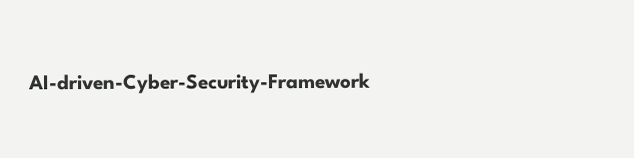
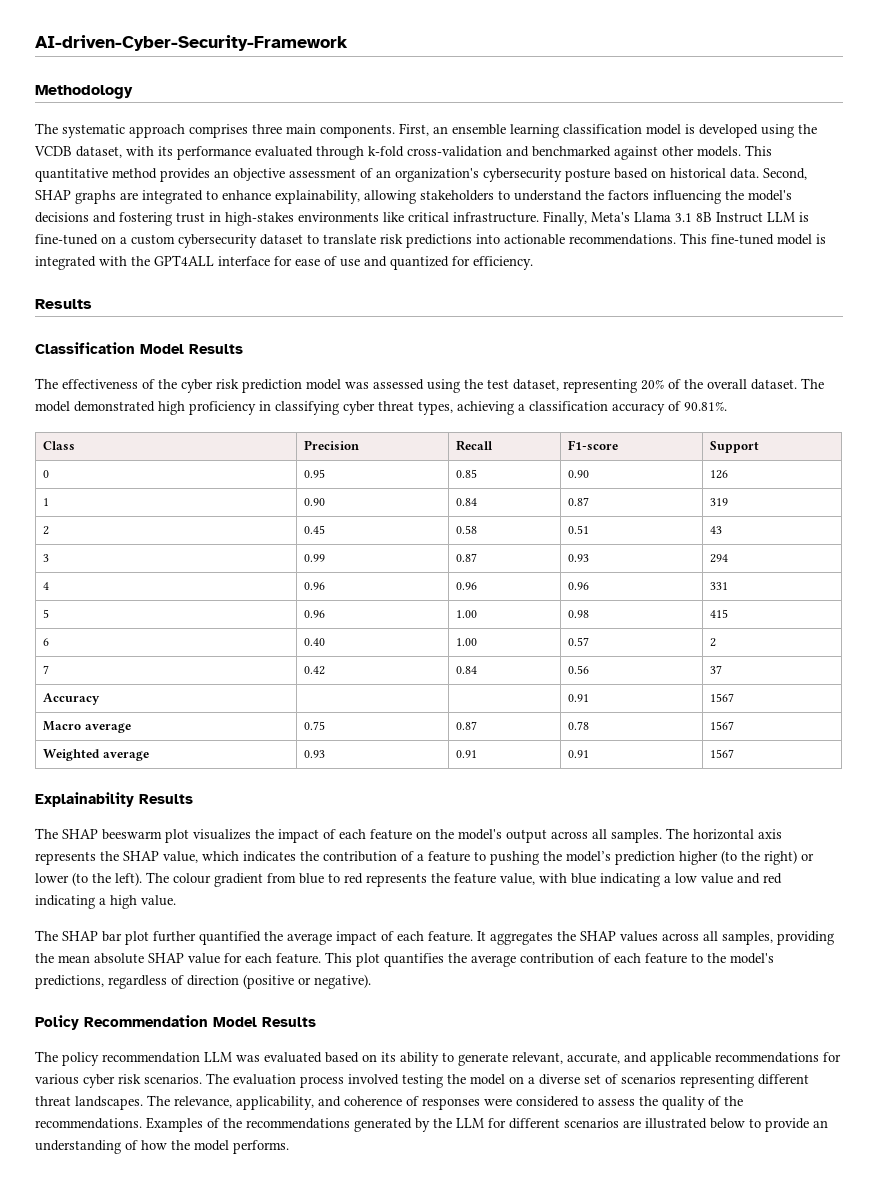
+ Methodology
+ The systematic approach comprises three main components. First, an ensemble learning classification model is developed using the VCDB dataset, with its performance evaluated through k-fold cross-validation and benchmarked against other models. This quantitative method provides an objective assessment of an organization's cybersecurity posture based on historical data. Second, SHAP graphs are integrated to enhance explainability, allowing stakeholders to understand the factors influencing the model's decisions and fostering trust in high-stakes environments like critical infrastructure. Finally, Meta's Llama 3.1 8B Instruct LLM is fine-tuned on a custom cybersecurity dataset to translate risk predictions into actionable recommendations. This fine-tuned model is integrated with the GPT4ALL interface for ease of use and quantized for efficiency.
+ Results
+ Classification Model Results
+ The effectiveness of the cyber risk prediction model was assessed using the test dataset, representing 20% of the overall dataset. The model demonstrated high proficiency in classifying cyber threat types, achieving a classification accuracy of 90.81%.
+ Class | Precision | Recall | F1-score | Support
+ 0 | 0.95 | 0.85 | 0.90 | 126
+ 1 | 0.90 | 0.84 | 0.87 | 319
+ 2 | 0.45 | 0.58 | 0.51 | 43
+ 3 | 0.99 | 0.87 | 0.93 | 294
+ 4 | 0.96 | 0.96 | 0.96 | 331
+ 5 | 0.96 | 1.00 | 0.98 | 415
+ 6 | 0.40 | 1.00 | 0.57 | 2
+ 7 | 0.42 | 0.84 | 0.56 | 37
+ Accuracy | | | 0.91 | 1567
+ Macro average | 0.75 | 0.87 | 0.78 | 1567
+ Weighted average | 0.93 | 0.91 | 0.91 | 1567
+ Explainability Results
+ The SHAP beeswarm plot visualizes the impact of each feature on the model's output across all samples. The horizontal axis represents the SHAP value, which indicates the contribution of a feature to pushing the model’s prediction higher (to the right) or lower (to the left). The colour gradient from blue to red represents the feature value, with blue indicating a low value and red indicating a high value.
+ The SHAP bar plot further quantified the average impact of each feature. It aggregates the SHAP values across all samples, providing the mean absolute SHAP value for each feature. This plot quantifies the average contribution of each feature to the model's predictions, regardless of direction (positive or negative).
+ Policy Recommendation Model Results
+ The policy recommendation LLM was evaluated based on its ability to generate relevant, accurate, and applicable recommendations for various cyber risk scenarios. The evaluation process involved testing the model on a diverse set of scenarios representing different threat landscapes. The relevance, applicability, and coherence of responses were considered to assess the quality of the recommendations. Examples of the recommendations generated by the LLM for different scenarios are illustrated below to provide an understanding of how the model performs.

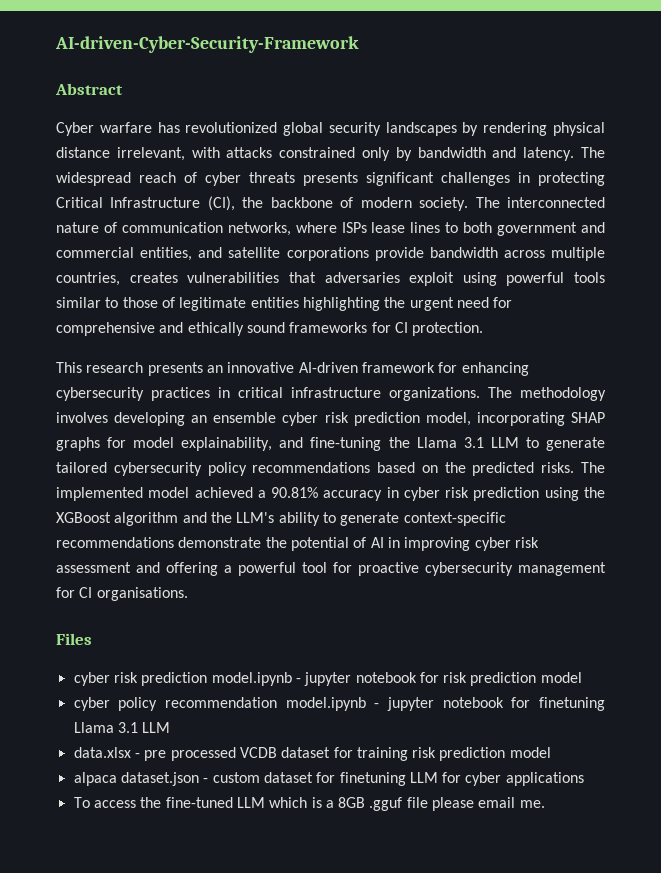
- Methodology
- The systematic approach comprises three main components. First, an ensemble learning classification model is developed using the VCDB dataset, with its performance evaluated through k-fold cross-validation and benchmarked against other models. This quantitative method provides an objective assessment of an organization's cybersecurity posture based on historical data. Second, SHAP graphs are integrated to enhance explainability, allowing stakeholders to understand the factors influencing the model's decisions and fostering trust in high-stakes environments like critical infrastructure. Finally, Meta's Llama 3.1 8B Instruct LLM is fine-tuned on a custom cybersecurity dataset to translate risk predictions into actionable recommendations. This fine-tuned model is integrated with the GPT4ALL interface for ease of use and quantized for efficiency.
- Results
- Classification Model Results
- The effectiveness of the cyber risk prediction model was assessed using the test dataset, representing 20% of the overall dataset. The model demonstrated high proficiency in classifying cyber threat types, achieving a classification accuracy of 90.81%.
- Class | Precision | Recall | F1-score | Support
- 0 | 0.95 | 0.85 | 0.90 | 126
- 1 | 0.90 | 0.84 | 0.87 | 319
- 2 | 0.45 | 0.58 | 0.51 | 43
- 3 | 0.99 | 0.87 | 0.93 | 294
- 4 | 0.96 | 0.96 | 0.96 | 331
- 5 | 0.96 | 1.00 | 0.98 | 415
- 6 | 0.40 | 1.00 | 0.57 | 2
- 7 | 0.42 | 0.84 | 0.56 | 37
- Accuracy | | | 0.91 | 1567
- Macro average | 0.75 | 0.87 | 0.78 | 1567
- Weighted average | 0.93 | 0.91 | 0.91 | 1567
- Explainability Results
- The SHAP beeswarm plot visualizes the impact of each feature on the model's output across all samples. The horizontal axis represents the SHAP value, which indicates the contribution of a feature to pushing the model’s prediction higher (to the right) or lower (to the left). The colour gradient from blue to red represents the feature value, with blue indicating a low value and red indicating a high value.
- The SHAP bar plot further quantified the average impact of each feature. It aggregates the SHAP values across all samples, providing the mean absolute SHAP value for each feature. This plot quantifies the average contribution of each feature to the model's predictions, regardless of direction (positive or negative).
- Policy Recommendation Model Results
- The policy recommendation LLM was evaluated based on its ability to generate relevant, accurate, and applicable recommendations for various cyber risk scenarios. The evaluation process involved testing the model on a diverse set of scenarios representing different threat landscapes. The relevance, applicability, and coherence of responses were considered to assess the quality of the recommendations. Examples of the recommendations generated by the LLM for different scenarios are illustrated below to provide an understanding of how the model performs.
+ Abstract
+ Cyber warfare has revolutionized global security landscapes by rendering physical distance irrelevant, with attacks constrained only by bandwidth and latency. The widespread reach of cyber threats presents significant challenges in protecting Critical Infrastructure (CI), the backbone of modern society. The interconnected nature of communication networks, where ISPs lease lines to both government and commercial entities, and satellite corporations provide bandwidth across multiple countries, creates vulnerabilities that adversaries exploit using powerful tools similar to those of legitimate entities highlighting the urgent need for comprehensive and ethically sound frameworks for CI protection.
+ This research presents an innovative AI-driven framework for enhancing cybersecurity practices in critical infrastructure organizations. The methodology involves developing an ensemble cyber risk prediction model, incorporating SHAP graphs for model explainability, and fine-tuning the Llama 3.1 LLM to generate tailored cybersecurity policy recommendations based on the predicted risks. The implemented model achieved a 90.81% accuracy in cyber risk prediction using the XGBoost algorithm and the LLM's ability to generate context-specific recommendations demonstrate the potential of AI in improving cyber risk assessment and offering a powerful tool for proactive cybersecurity management for CI organisations.
+ Files
+ cyber risk prediction model.ipynb - jupyter notebook for risk prediction model
+ cyber policy recommendation model.ipynb - jupyter notebook for finetuning Llama 3.1 LLM
+ data.xlsx - pre processed VCDB dataset for training risk prediction model
+ alpaca dataset.json - custom dataset for finetuning LLM for cyber applications
+ To access the fine-tuned LLM which is a 8GB .gguf file please email me.

